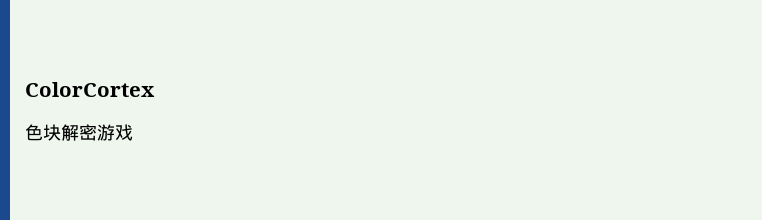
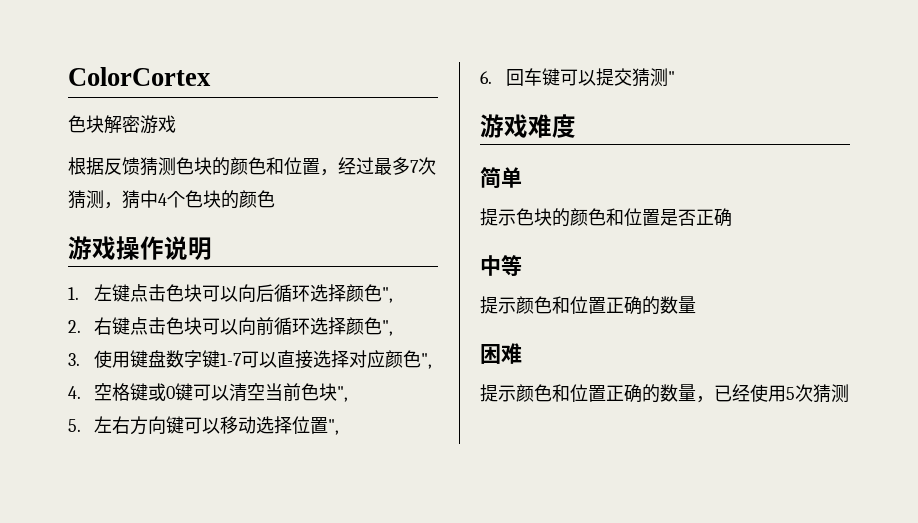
+ 根据反馈猜测色块的颜色和位置，经过最多7次猜测，猜中4个色块的颜色
+ 游戏操作说明
+ 1.左键点击色块可以向后循环选择颜色",
+ 2.右键点击色块可以向前循环选择颜色",
+ 3.使用键盘数字键1-7可以直接选择对应颜色",
+ 4.空格键或0键可以清空当前色块",
+ 5.左右方向键可以移动选择位置",
+ 6.回车键可以提交猜测"
+ 游戏难度
+ 简单
+ 提示色块的颜色和位置是否正确
+ 中等
+ 提示颜色和位置正确的数量
+ 困难
+ 提示颜色和位置正确的数量，已经使用5次猜测

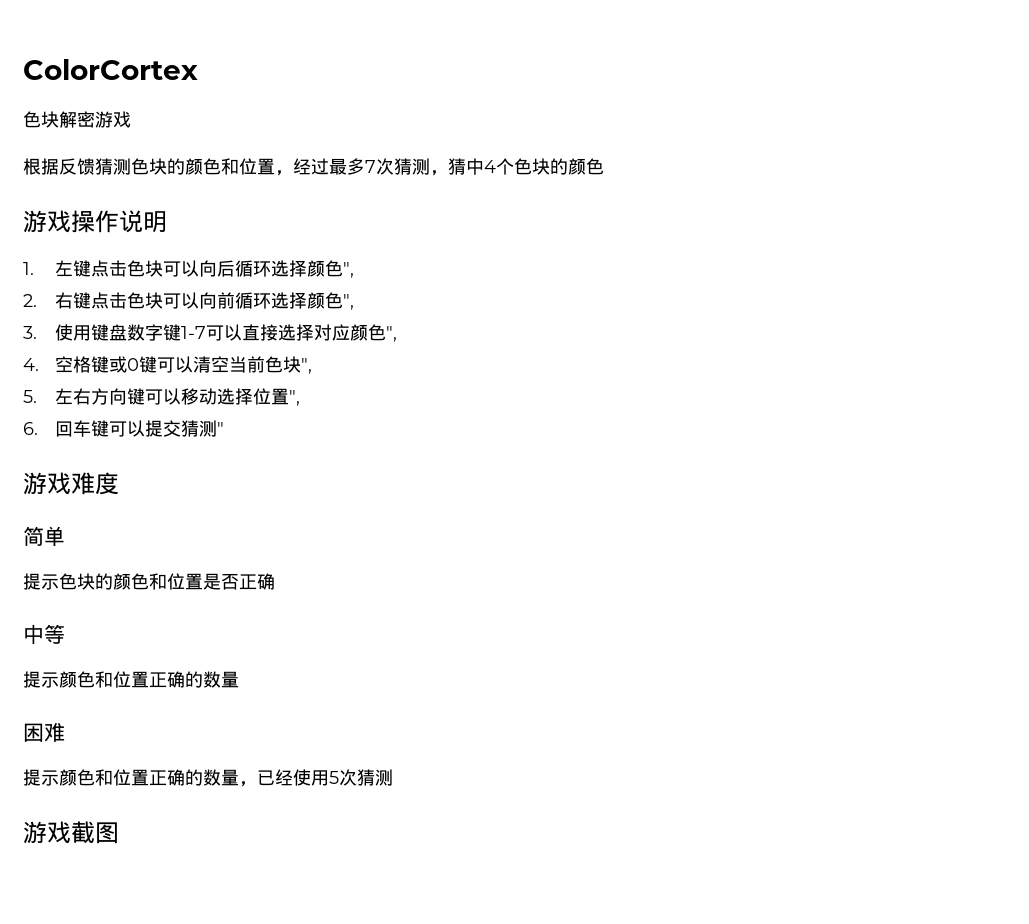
+ 游戏截图

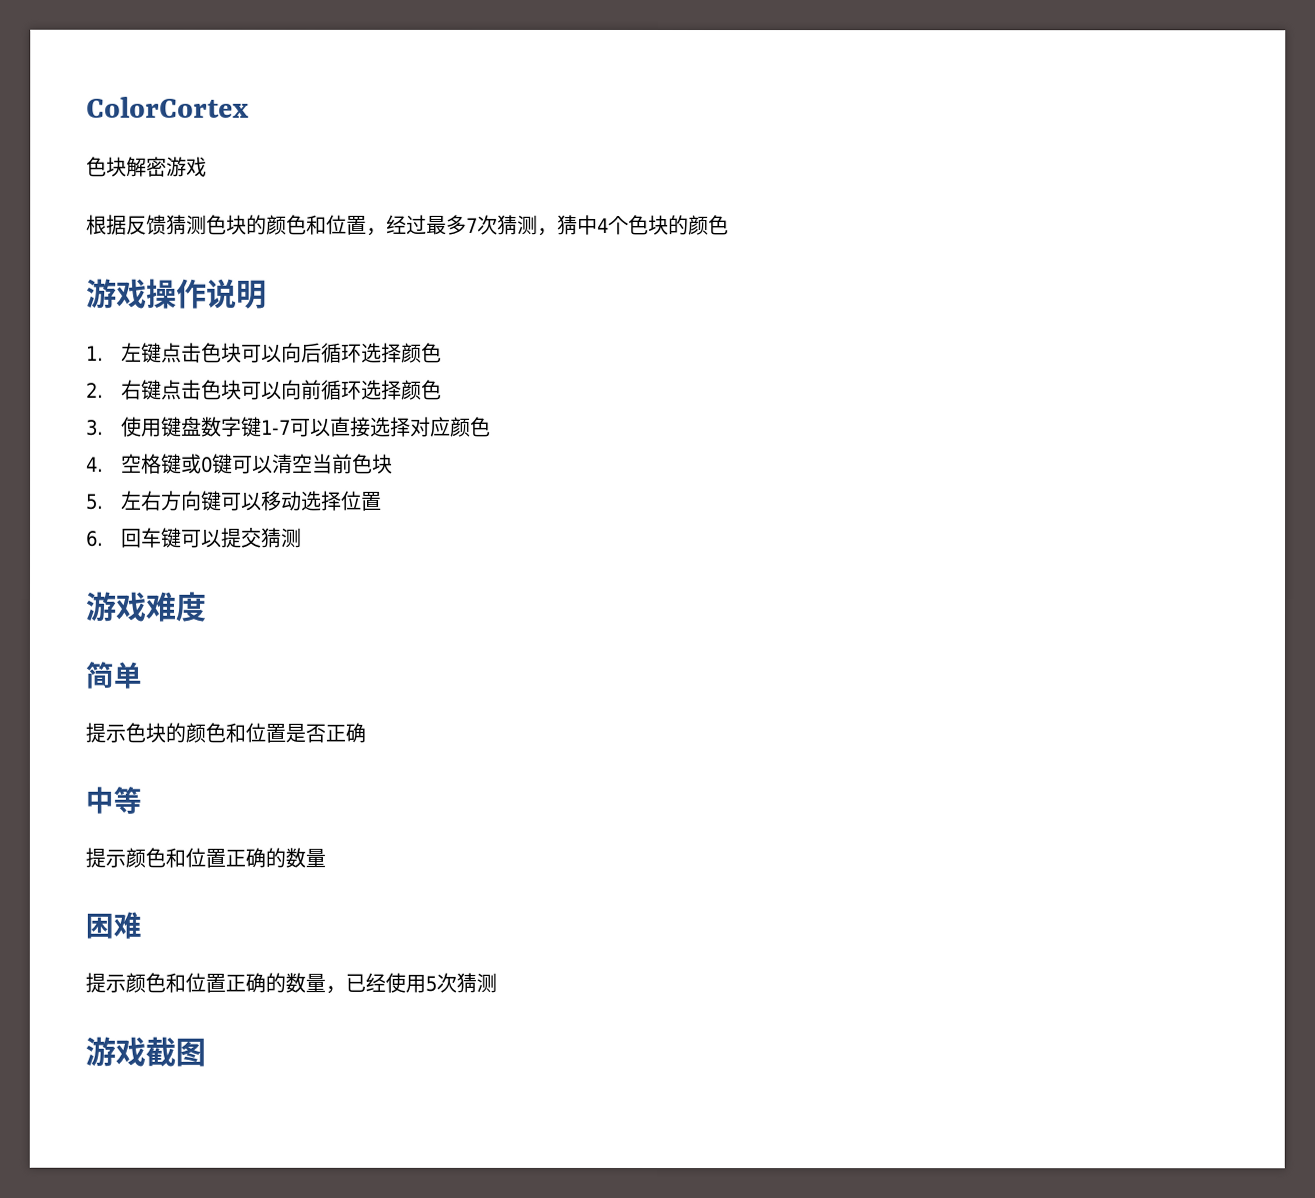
- 1.左键点击色块可以向后循环选择颜色",
+ 1.左键点击色块可以向后循环选择颜色
- 2.右键点击色块可以向前循环选择颜色",
+ 2.右键点击色块可以向前循环选择颜色
- 3.使用键盘数字键1-7可以直接选择对应颜色",
+ 3.使用键盘数字键1-7可以直接选择对应颜色
- 4.空格键或0键可以清空当前色块",
+ 4.空格键或0键可以清空当前色块
- 5.左右方向键可以移动选择位置",
+ 5.左右方向键可以移动选择位置
- 6.回车键可以提交猜测"
+ 6.回车键可以提交猜测

